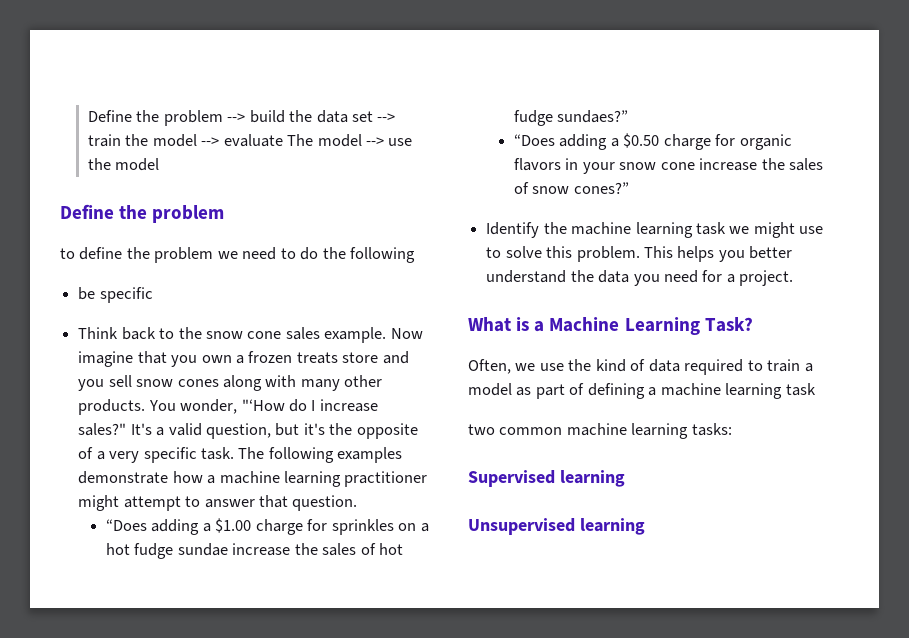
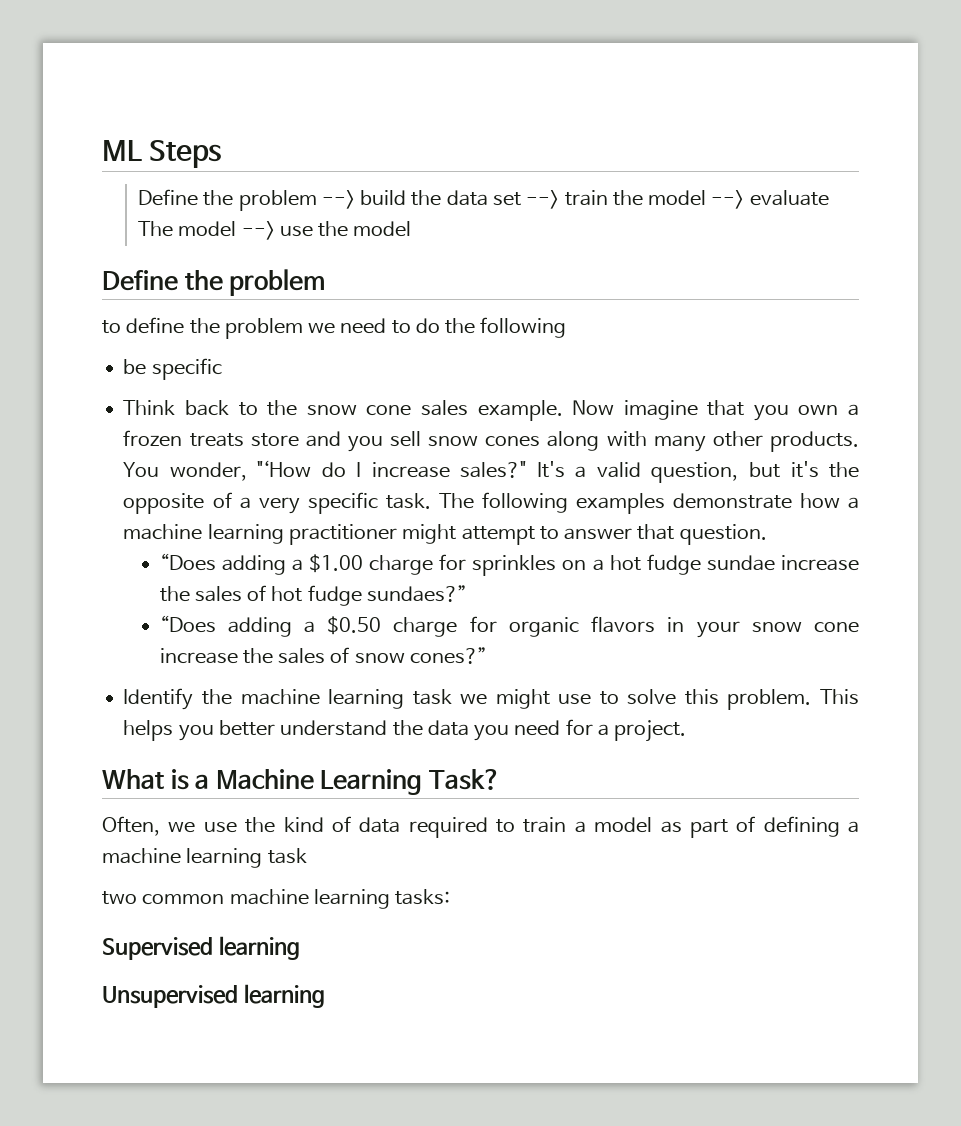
+ ML Steps

